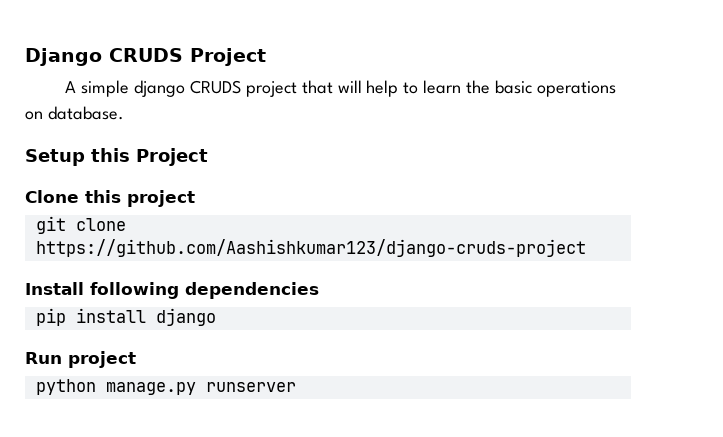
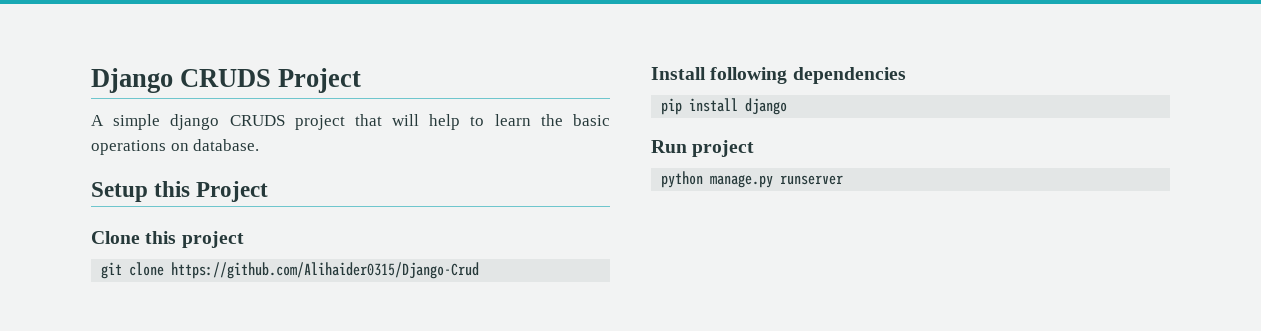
- git clone https://github.com/Aashishkumar123/django-cruds-project
+ git clone https://github.com/Alihaider0315/Django-Crud

